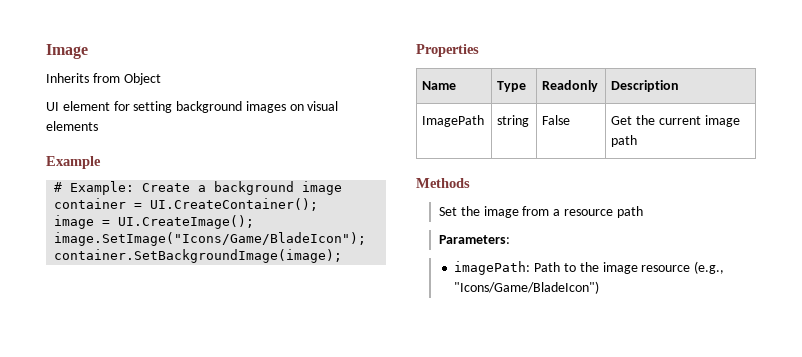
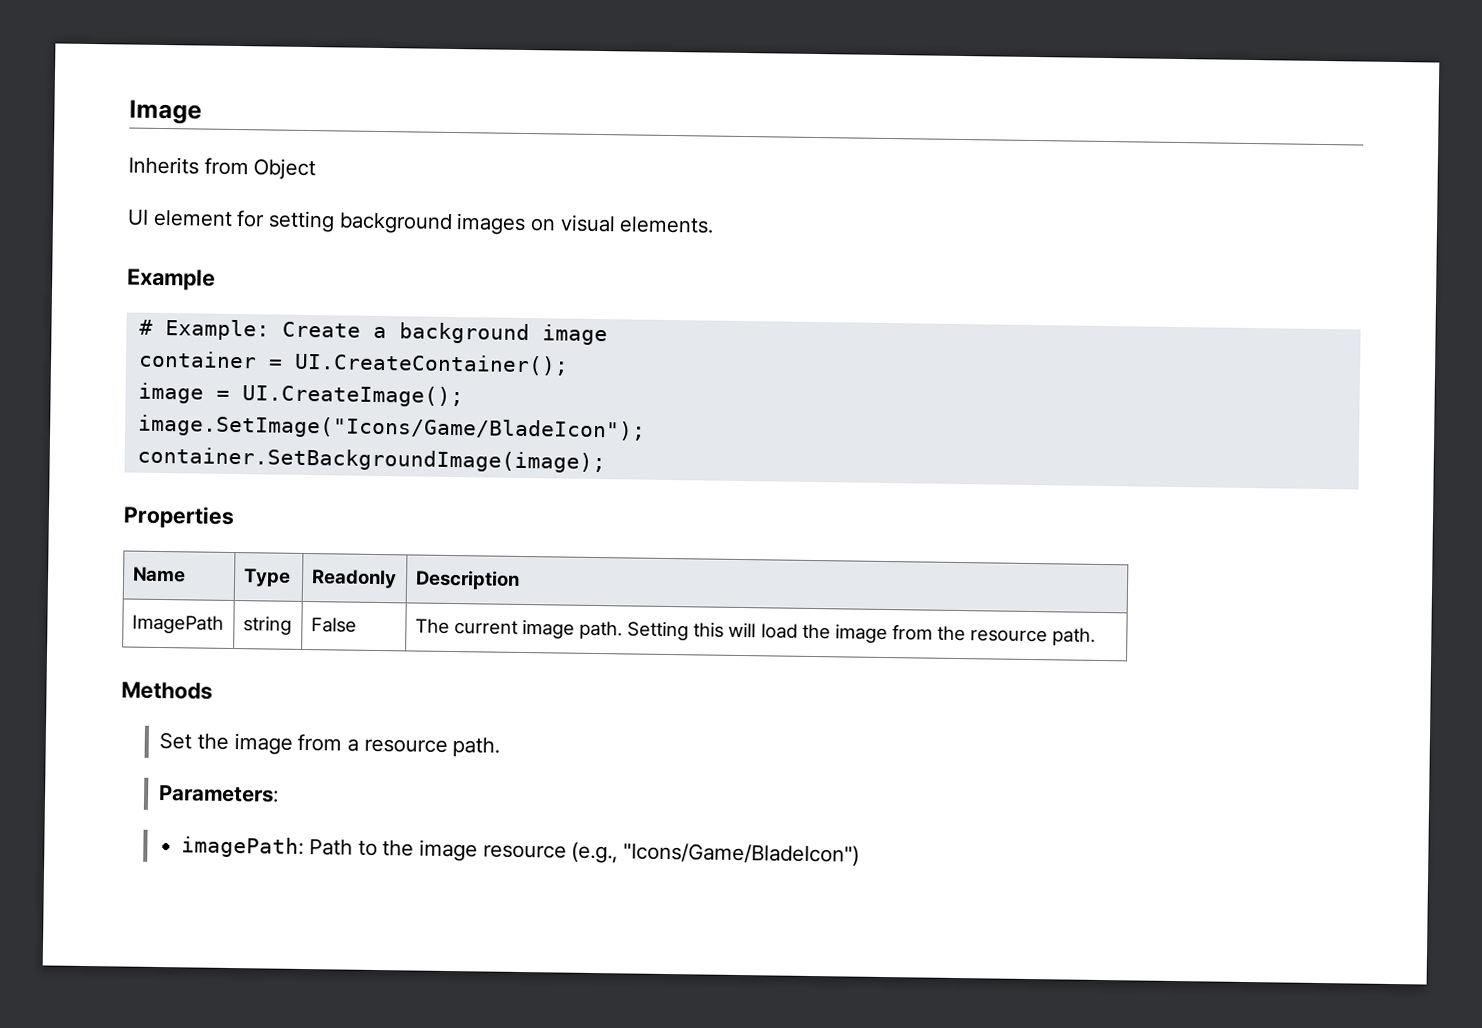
- UI element for setting background images on visual elements
+ UI element for setting background images on visual elements.
- ImagePath | string | False | Get the current image path
+ ImagePath | string | False | The current image path. Setting this will load the image from the resource path.
- Set the image from a resource path
+ Set the image from a resource path.

